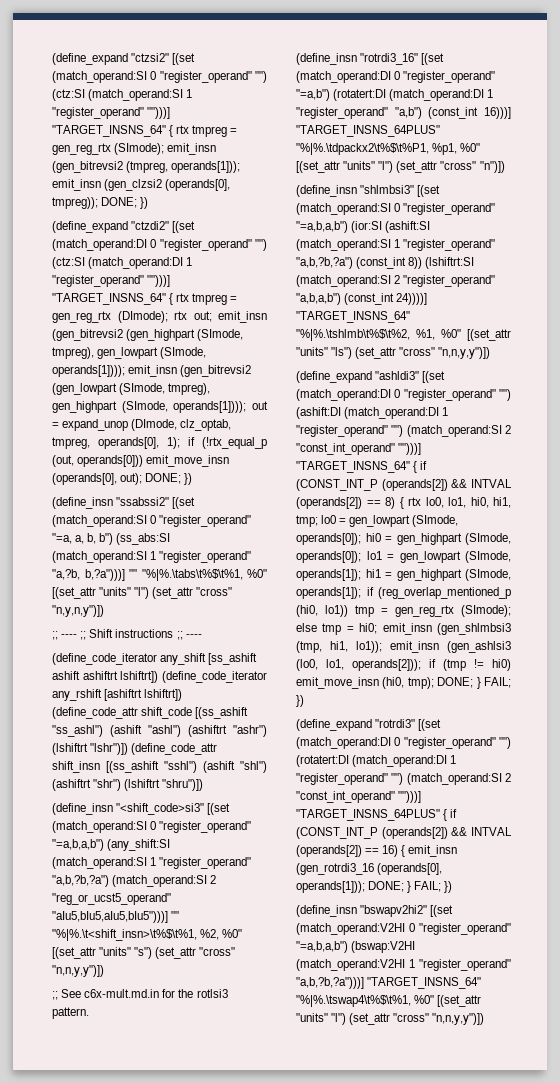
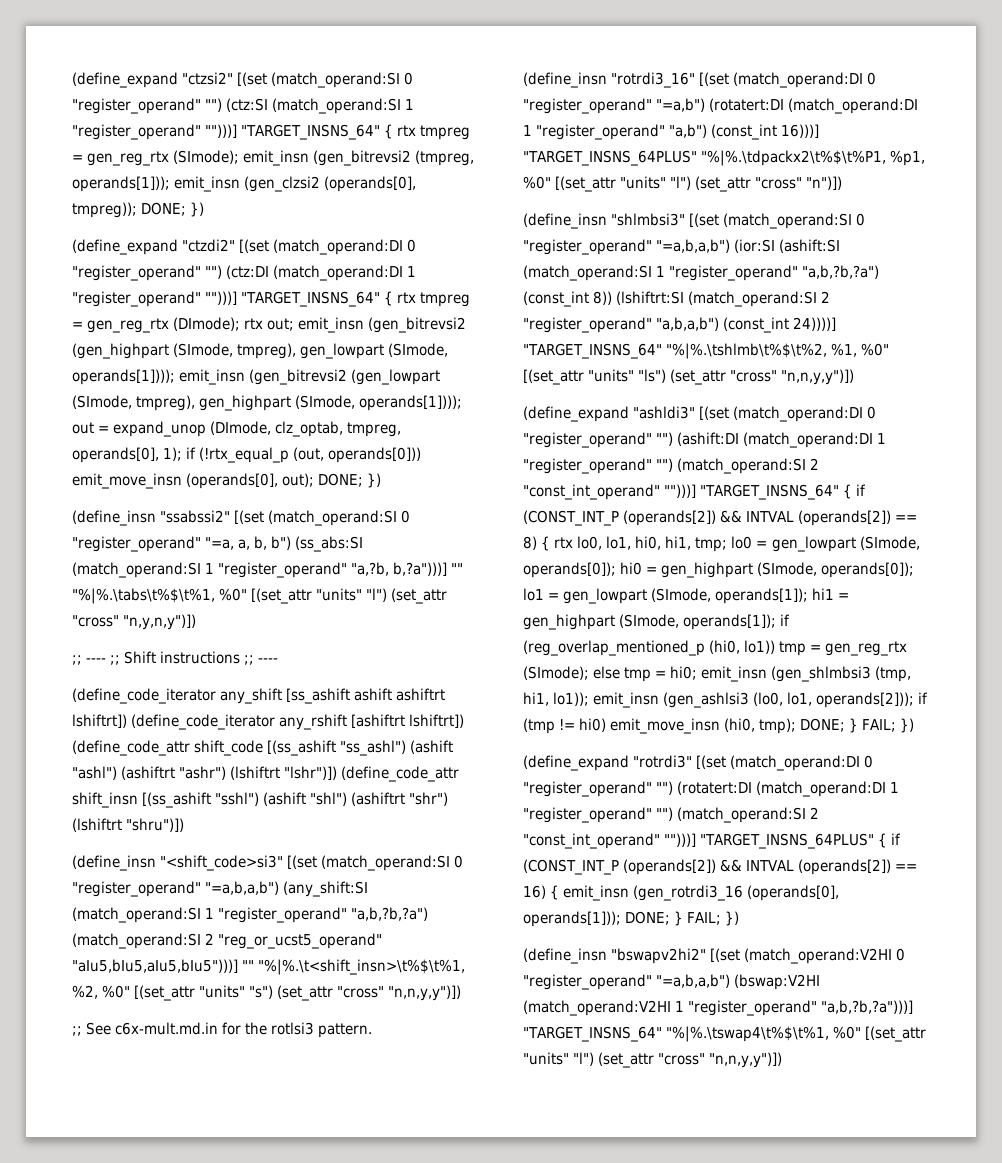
- (define_expand "ctzdi2" [(set (match_operand:DI 0 "register_operand" "") (ctz:SI (match_operand:DI 1 "register_operand" "")))] "TARGET_INSNS_64" { rtx tmpreg = gen_reg_rtx (DImode); rtx out; emit_insn (gen_bitrevsi2 (gen_highpart (SImode, tmpreg), gen_lowpart (SImode, operands[1]))); emit_insn (gen_bitrevsi2 (gen_lowpart (SImode, tmpreg), gen_highpart (SImode, operands[1]))); out = expand_unop (DImode, clz_optab, tmpreg, operands[0], 1); if (!rtx_equal_p (out, operands[0])) emit_move_insn (operands[0], out); DONE; })
+ (define_expand "ctzdi2" [(set (match_operand:DI 0 "register_operand" "") (ctz:DI (match_operand:DI 1 "register_operand" "")))] "TARGET_INSNS_64" { rtx tmpreg = gen_reg_rtx (DImode); rtx out; emit_insn (gen_bitrevsi2 (gen_highpart (SImode, tmpreg), gen_lowpart (SImode, operands[1]))); emit_insn (gen_bitrevsi2 (gen_lowpart (SImode, tmpreg), gen_highpart (SImode, operands[1]))); out = expand_unop (DImode, clz_optab, tmpreg, operands[0], 1); if (!rtx_equal_p (out, operands[0])) emit_move_insn (operands[0], out); DONE; })

